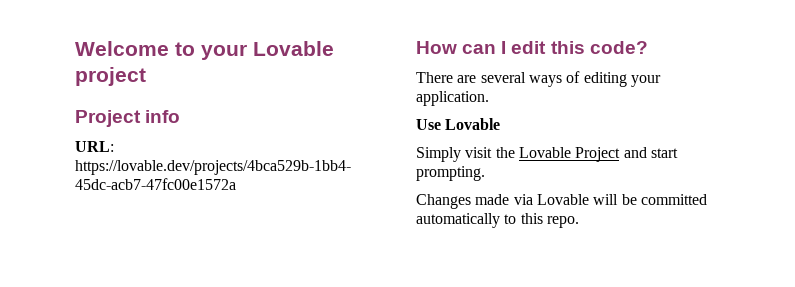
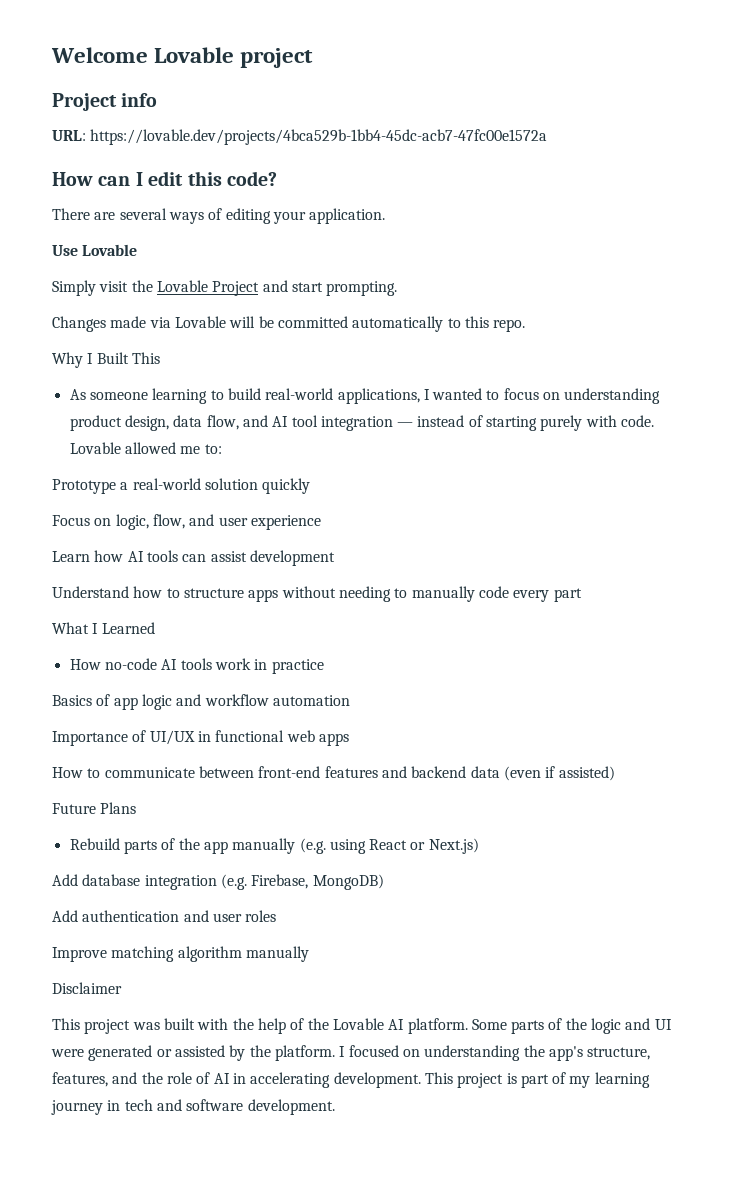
- Welcome to your Lovable project
+ Welcome Lovable project
+ Why I Built This
+ As someone learning to build real-world applications, I wanted to focus on understanding product design, data flow, and AI tool integration — instead of starting purely with code. Lovable allowed me to:
+ Prototype a real-world solution quickly
+ Focus on logic, flow, and user experience
+ Learn how AI tools can assist development
+ Understand how to structure apps without needing to manually code every part
+ What I Learned
+ How no-code AI tools work in practice
+ Basics of app logic and workflow automation
+ Importance of UI/UX in functional web apps
+ How to communicate between front-end features and backend data (even if assisted)
+ Future Plans
+ Rebuild parts of the app manually (e.g. using React or Next.js)
+ Add database integration (e.g. Firebase, MongoDB)
+ Add authentication and user roles
+ Improve matching algorithm manually
+ Disclaimer
+ This project was built with the help of the Lovable AI platform. Some parts of the logic and UI were generated or assisted by the platform. I focused on understanding the app's structure, features, and the role of AI in accelerating development. This project is part of my learning journey in tech and software development.

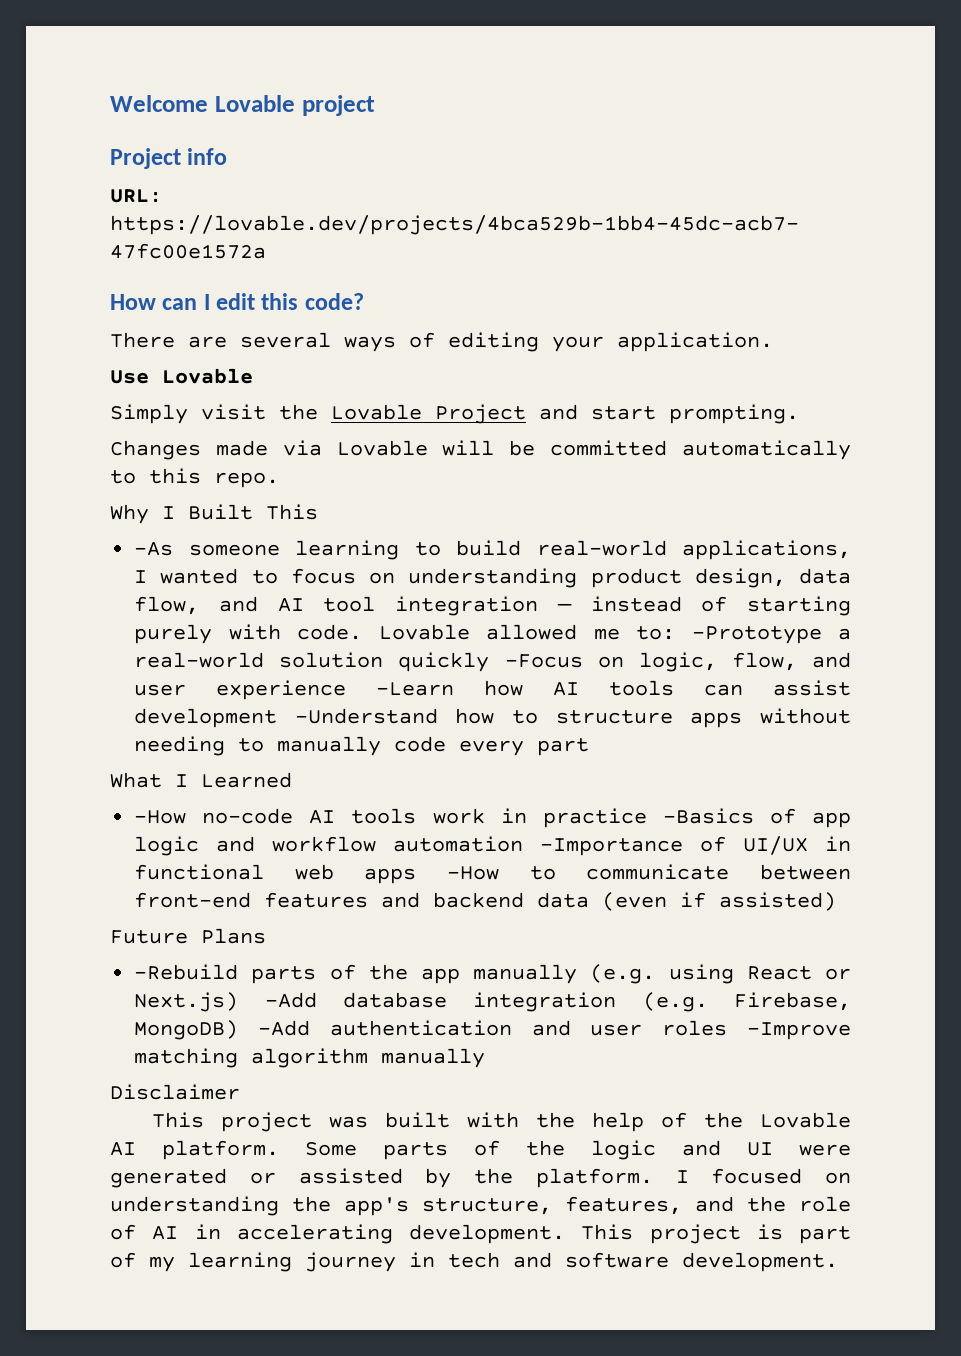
- As someone learning to build real-world applications, I wanted to focus on understanding product design, data flow, and AI tool integration — instead of starting purely with code.
+ -As someone learning to build real-world applications, I wanted to focus on understanding product design, data flow, and AI tool integration — instead of starting purely with code.
- Lovable allowed me to:
- Prototype a real-world solution quickly
- Focus on logic, flow, and user experience
- Learn how AI tools can assist development
- Understand how to structure apps without needing to manually code every part
+ Lovable allowed me to: -Prototype a real-world solution quickly -Focus on logic, flow, and user experience -Learn how AI tools can assist development -Understand how to structure apps without needing to manually code every part
- How no-code AI tools work in practice
- Basics of app logic and workflow automation
- Importance of UI/UX in functional web apps
- How to communicate between front-end features and backend data (even if assisted)
+ -How no-code AI tools work in practice -Basics of app logic and workflow automation -Importance of UI/UX in functional web apps -How to communicate between front-end features and backend data (even if assisted)
- Rebuild parts of the app manually (e.g. using React or Next.js)
- Add database integration (e.g. Firebase, MongoDB)
- Add authentication and user roles
- Improve matching algorithm manually
+ -Rebuild parts of the app manually (e.g. using React or Next.js) -Add database integration (e.g. Firebase, MongoDB) -Add authentication and user roles -Improve matching algorithm manually

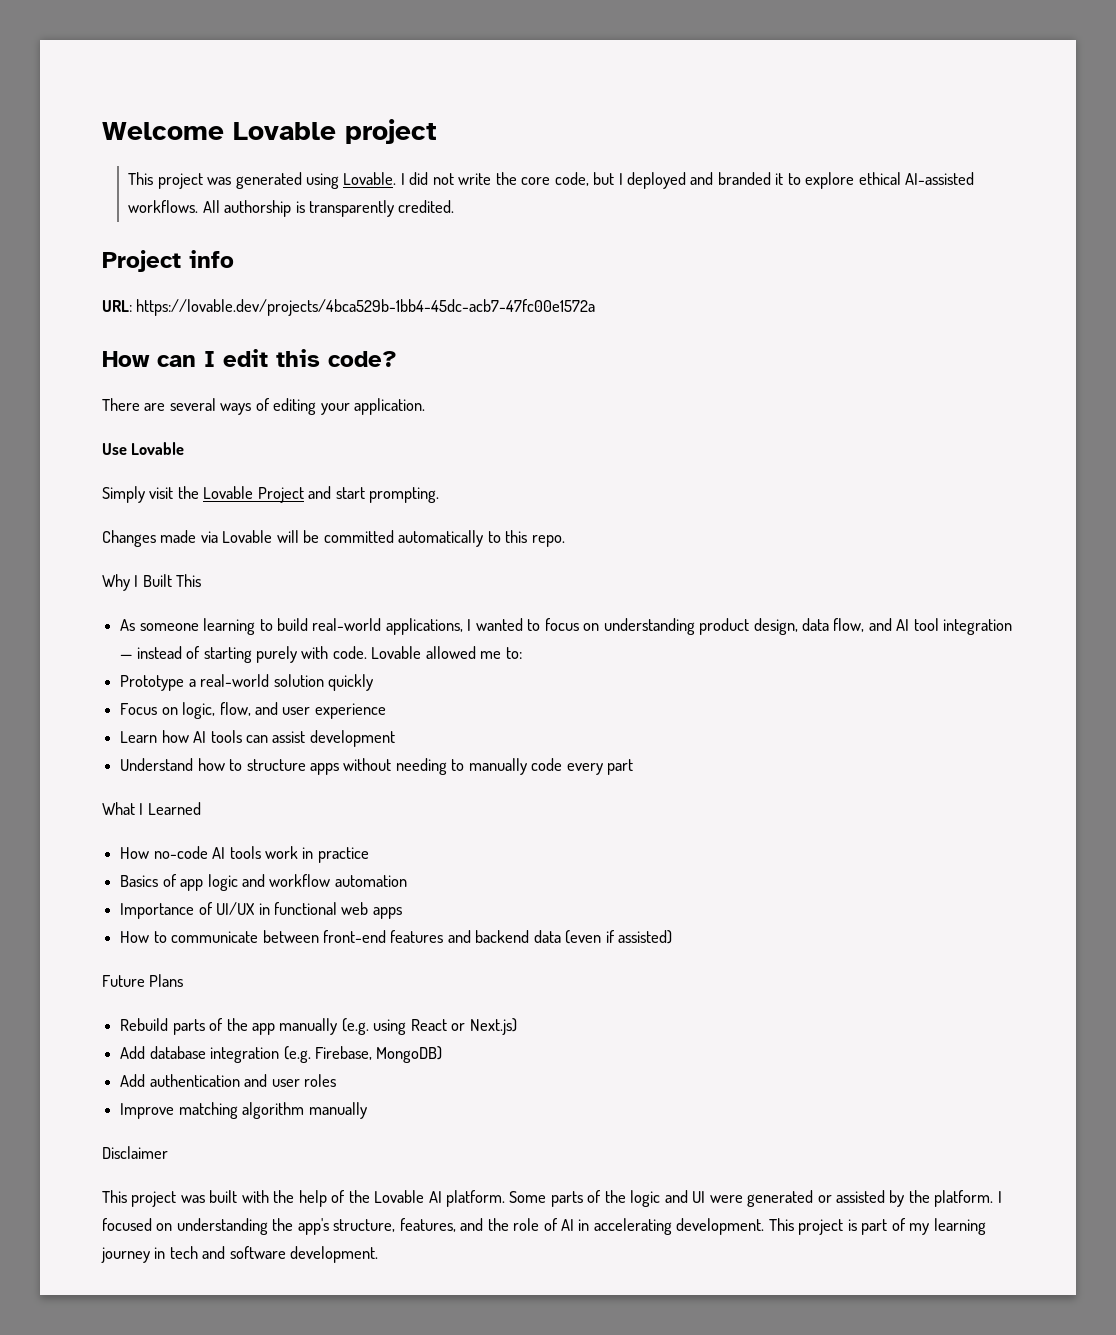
+ This project was generated using Lovable. I did not write the core code, but I deployed and branded it to explore ethical AI-assisted workflows. All authorship is transparently credited.
- -As someone learning to build real-world applications, I wanted to focus on understanding product design, data flow, and AI tool integration — instead of starting purely with code.
+ As someone learning to build real-world applications, I wanted to focus on understanding product design, data flow, and AI tool integration — instead of starting purely with code.
- Lovable allowed me to: -Prototype a real-world solution quickly -Focus on logic, flow, and user experience -Learn how AI tools can assist development -Understand how to structure apps without needing to manually code every part
+ Lovable allowed me to:
+ Prototype a real-world solution quickly
+ Focus on logic, flow, and user experience
+ Learn how AI tools can assist development
+ Understand how to structure apps without needing to manually code every part
- -How no-code AI tools work in practice -Basics of app logic and workflow automation -Importance of UI/UX in functional web apps -How to communicate between front-end features and backend data (even if assisted)
+ How no-code AI tools work in practice
+ Basics of app logic and workflow automation
+ Importance of UI/UX in functional web apps
+ How to communicate between front-end features and backend data (even if assisted)
- -Rebuild parts of the app manually (e.g. using React or Next.js) -Add database integration (e.g. Firebase, MongoDB) -Add authentication and user roles -Improve matching algorithm manually
+ Rebuild parts of the app manually (e.g. using React or Next.js)
+ Add database integration (e.g. Firebase, MongoDB)
+ Add authentication and user roles
+ Improve matching algorithm manually

